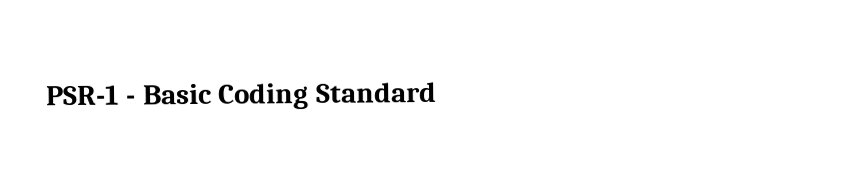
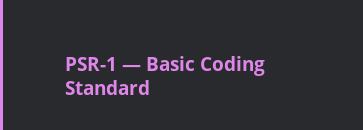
- PSR-1 - Basic Coding Standard
+ PSR-1 — Basic Coding Standard

